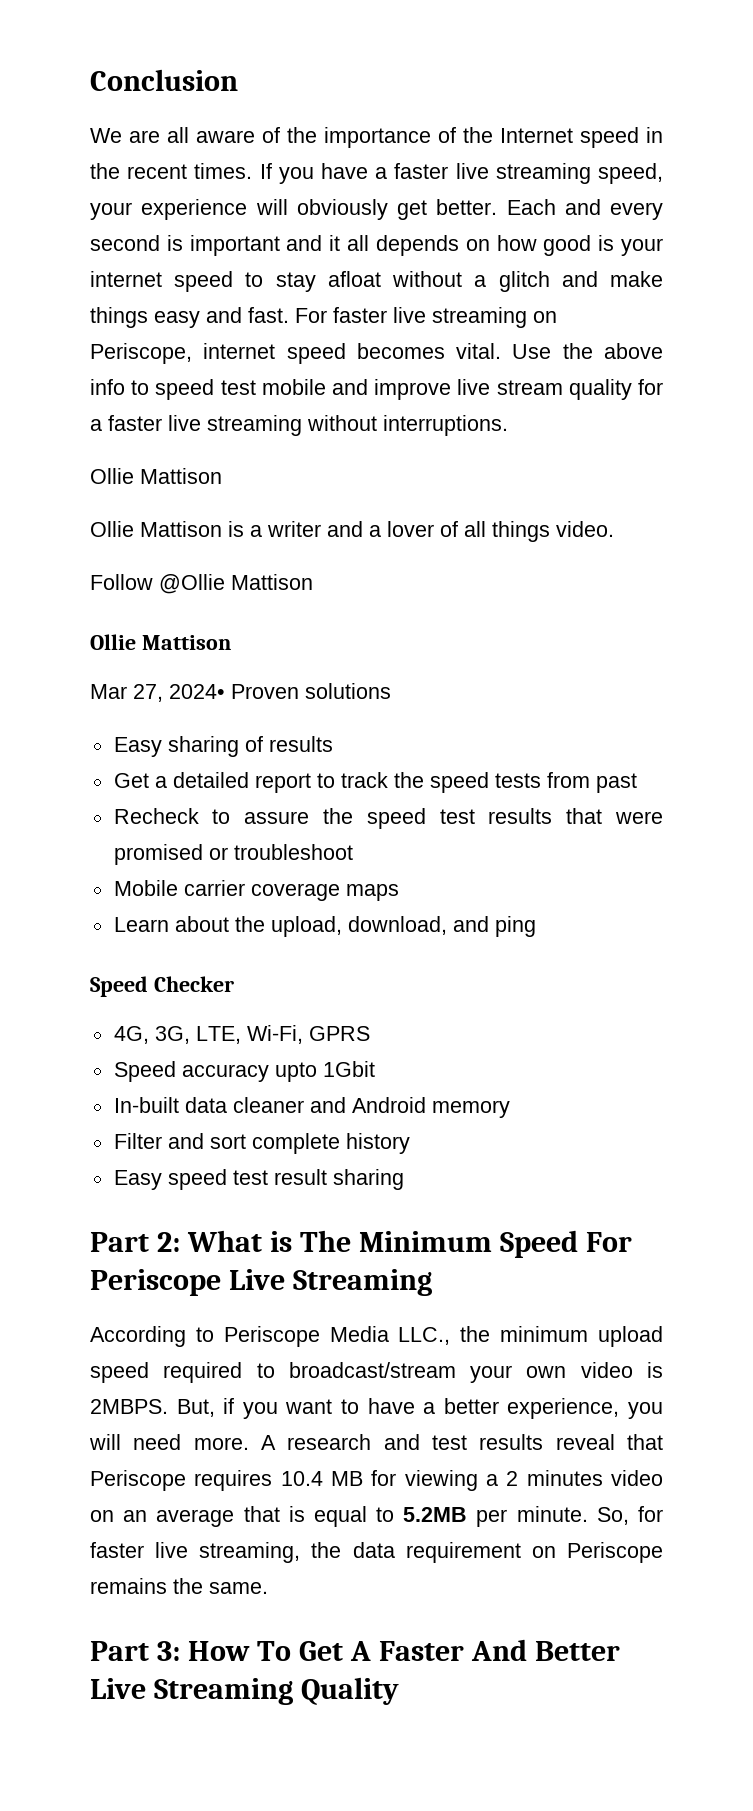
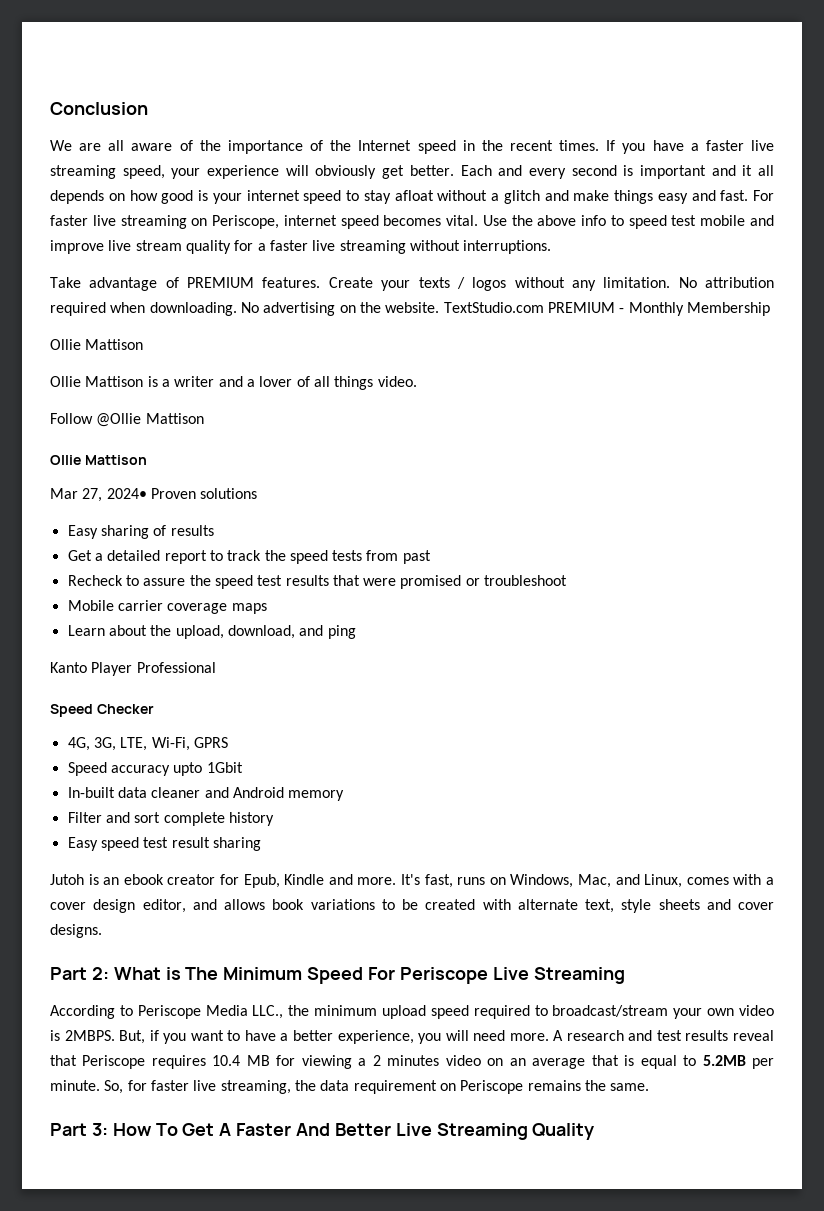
+ Take advantage of PREMIUM features. Create your texts / logos without any limitation. No attribution required when downloading. No advertising on the website. TextStudio.com PREMIUM - Monthly Membership
+ Kanto Player Professional
+ Jutoh is an ebook creator for Epub, Kindle and more. It's fast, runs on Windows, Mac, and Linux, comes with a cover design editor, and allows book variations to be created with alternate text, style sheets and cover designs.

